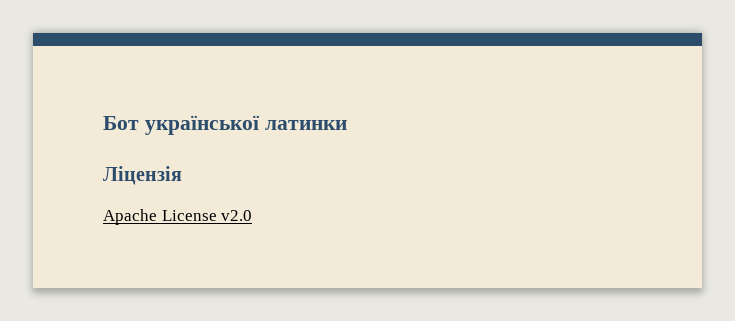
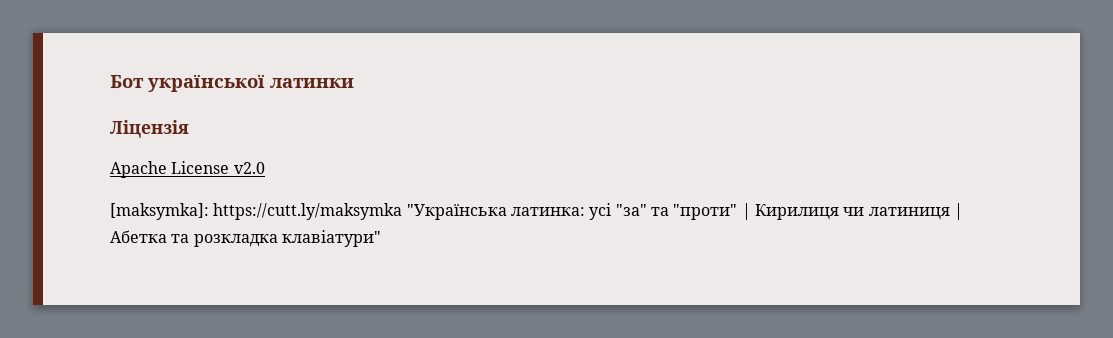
+ [maksymka]: https://cutt.ly/maksymka "Українська латинка: усі "за" та "проти" | Кирилиця чи латиниця | Абетка та розкладка клавіатури"

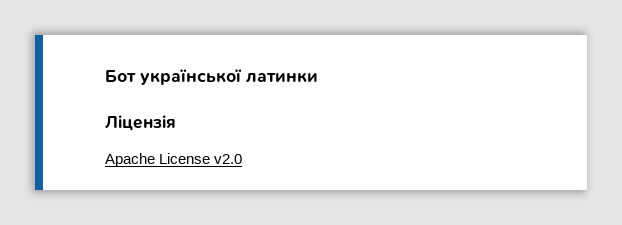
- [maksymka]: https://cutt.ly/maksymka "Українська латинка: усі "за" та "проти" | Кирилиця чи латиниця | Абетка та розкладка клавіатури"

